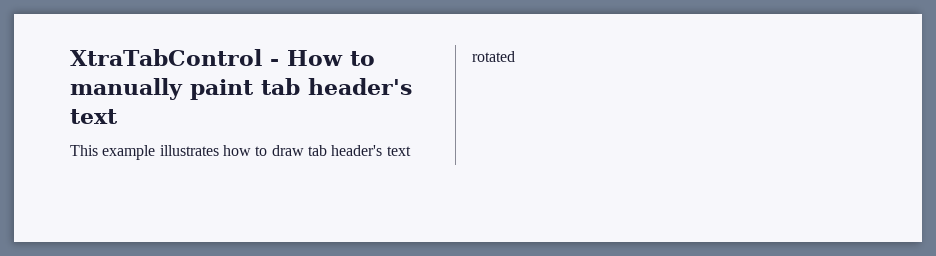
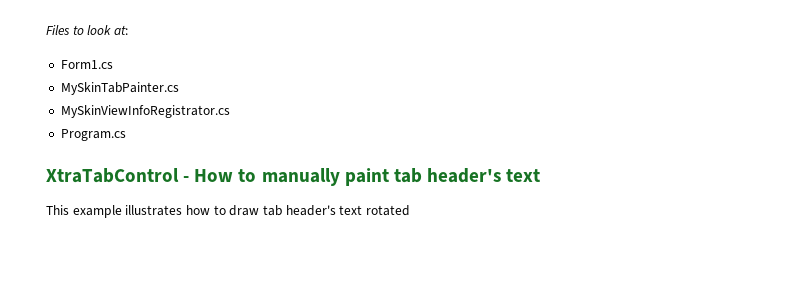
+ Files to look at:
+ Form1.cs
+ MySkinTabPainter.cs
+ MySkinViewInfoRegistrator.cs
+ Program.cs

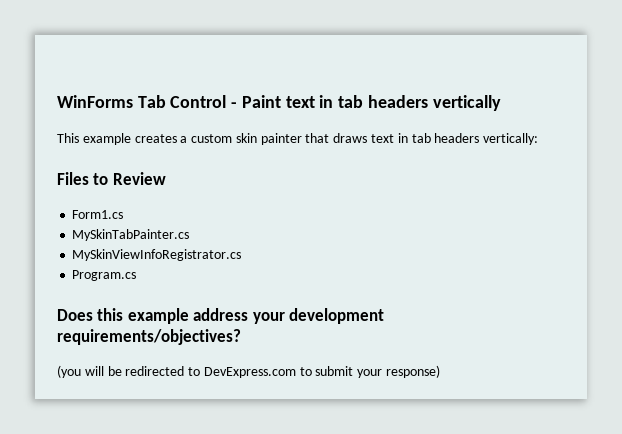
- Files to look at:
+ WinForms Tab Control - Paint text in tab headers vertically
+ This example creates a custom skin painter that draws text in tab headers vertically:
+ Files to Review
  Form1.cs
  MySkinTabPainter.cs
  MySkinViewInfoRegistrator.cs
  Program.cs
- XtraTabControl - How to manually paint tab header's text
- This example illustrates how to draw tab header's text rotated
+ Does this example address your development requirements/objectives?
+ (you will be redirected to DevExpress.com to submit your response)

